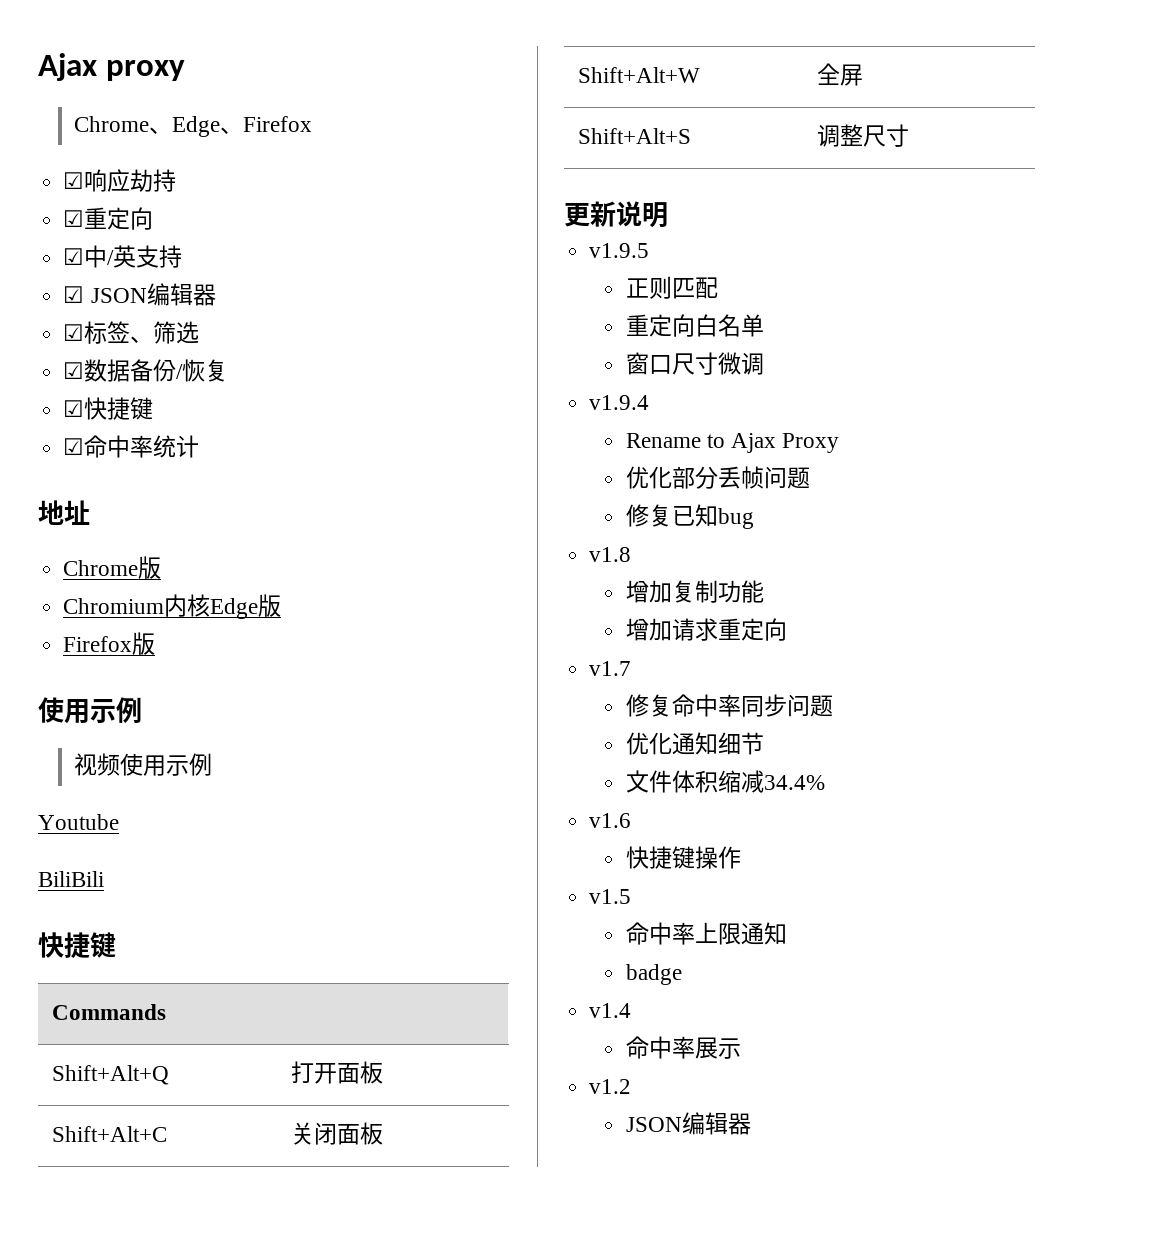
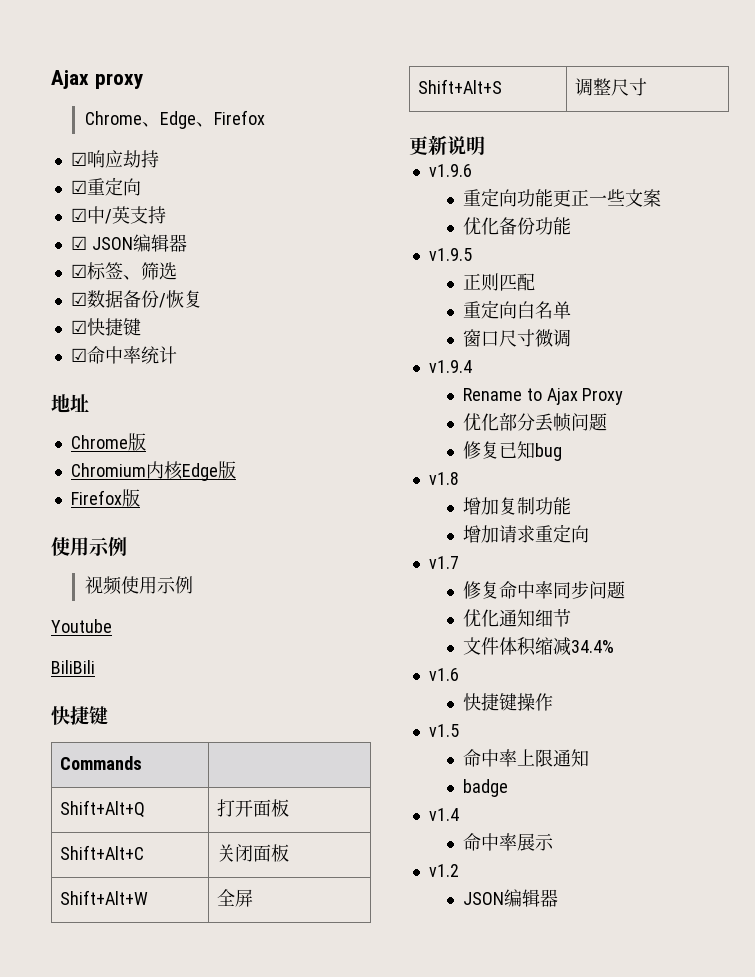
+ v1.9.6
+ 重定向功能更正一些文案
+ 优化备份功能

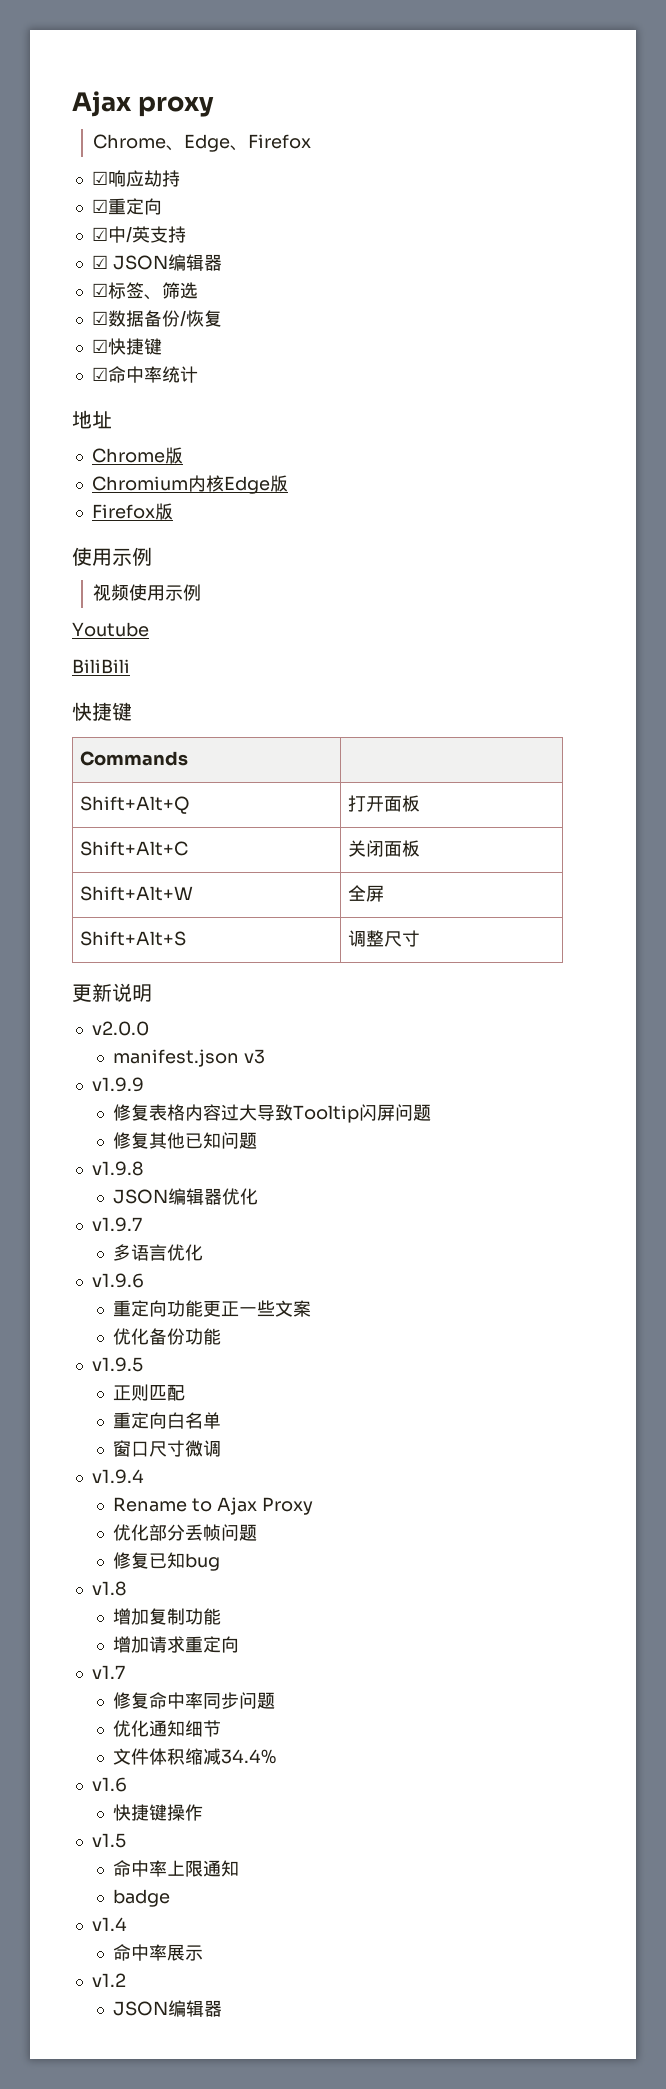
+ v2.0.0
+ manifest.json v3
+ v1.9.9
+ 修复表格内容过大导致Tooltip闪屏问题
+ 修复其他已知问题
+ v1.9.8
+ JSON编辑器优化
+ v1.9.7
+ 多语言优化

